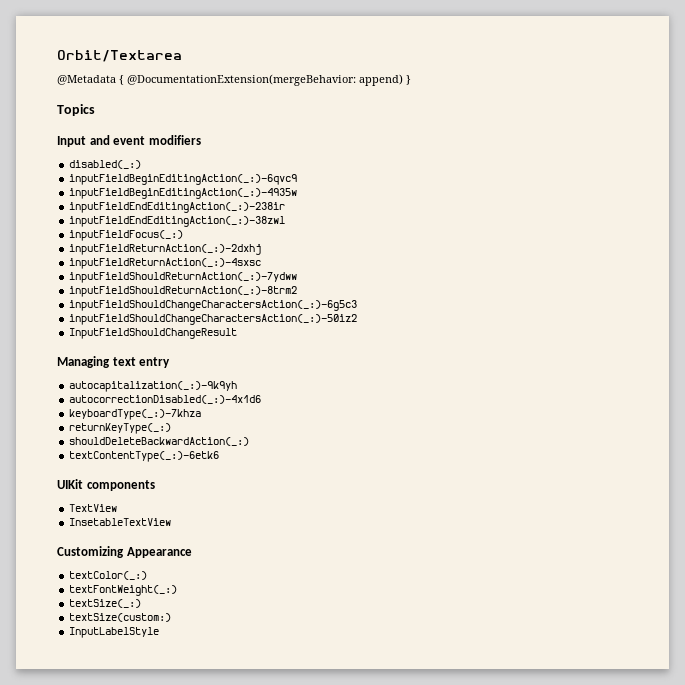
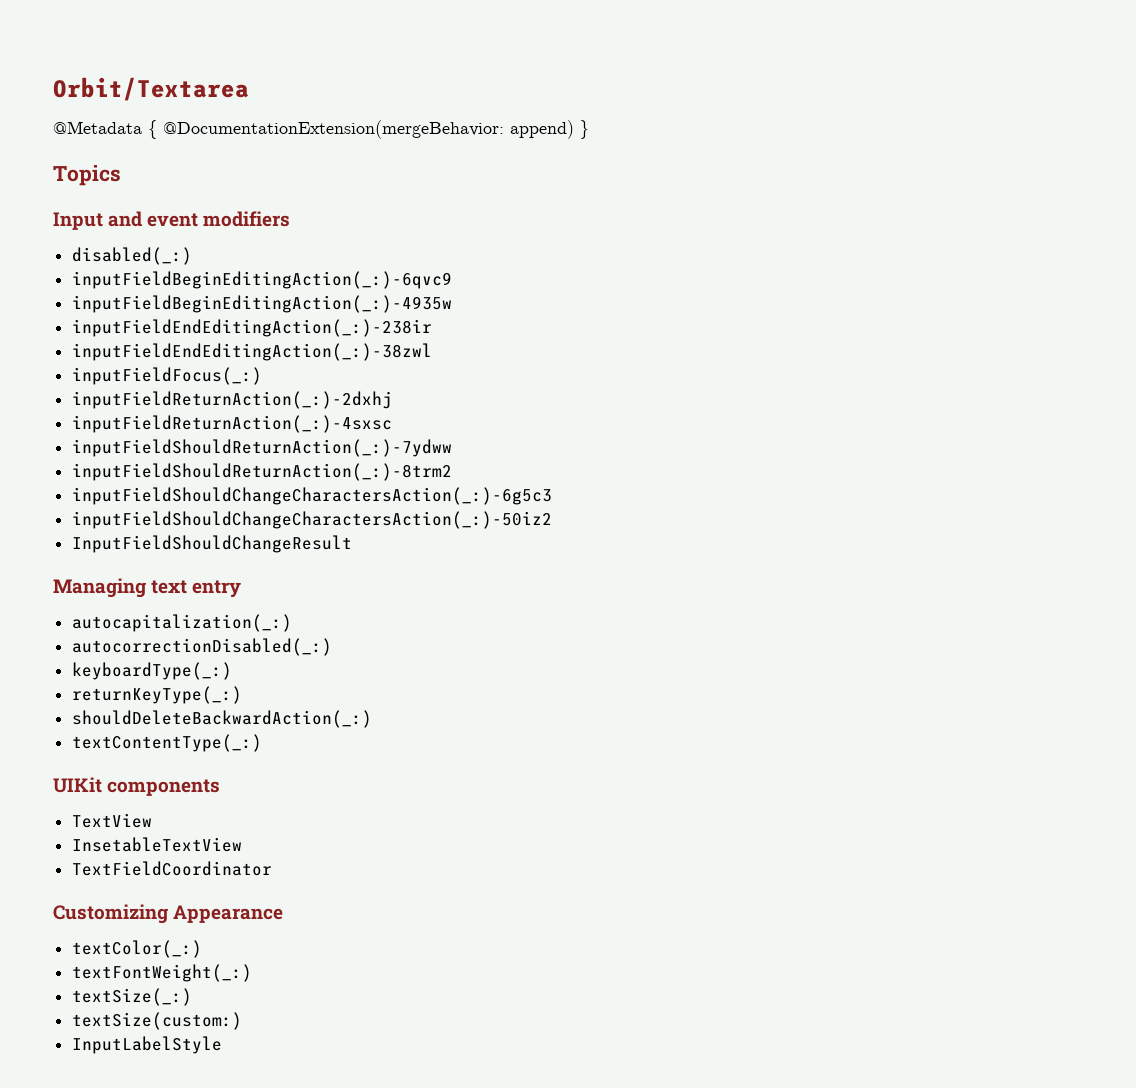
- autocapitalization(_:)-9k9yh
- autocorrectionDisabled(_:)-4x1d6
- keyboardType(_:)-7khza
+ autocapitalization(_:)
+ autocorrectionDisabled(_:)
+ keyboardType(_:)
- textContentType(_:)-6etk6
+ textContentType(_:)
+ TextFieldCoordinator

